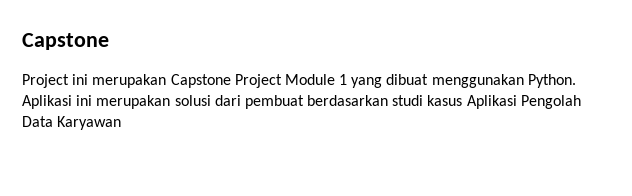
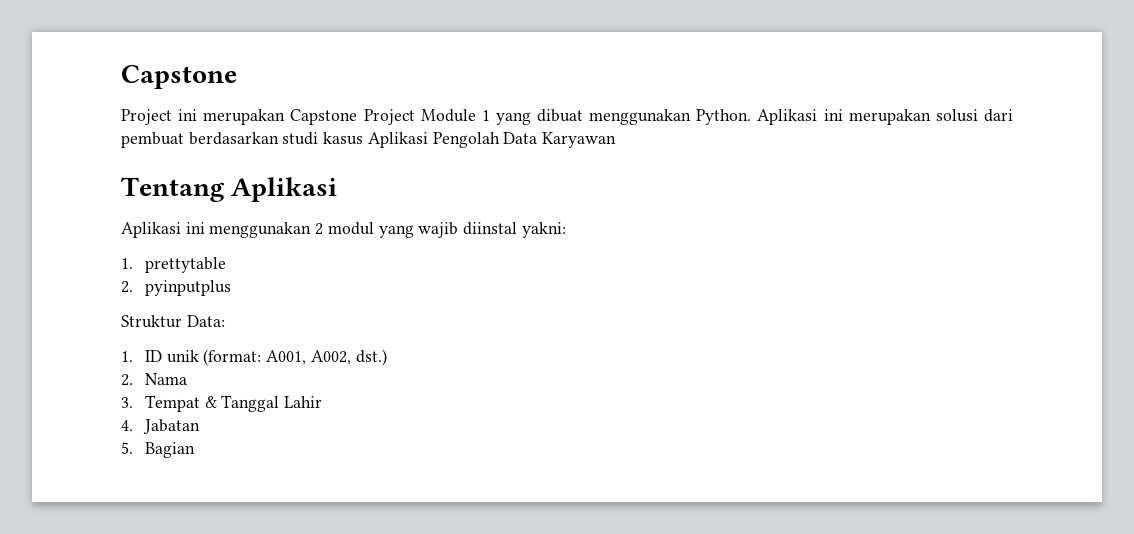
+ Tentang Aplikasi
+ Aplikasi ini menggunakan 2 modul yang wajib diinstal yakni:
+ 1. prettytable
+ 2. pyinputplus
+ Struktur Data:
+ 1. ID unik (format: A001, A002, dst.)
+ 2. Nama
+ 3. Tempat & Tanggal Lahir
+ 4. Jabatan
+ 5. Bagian

